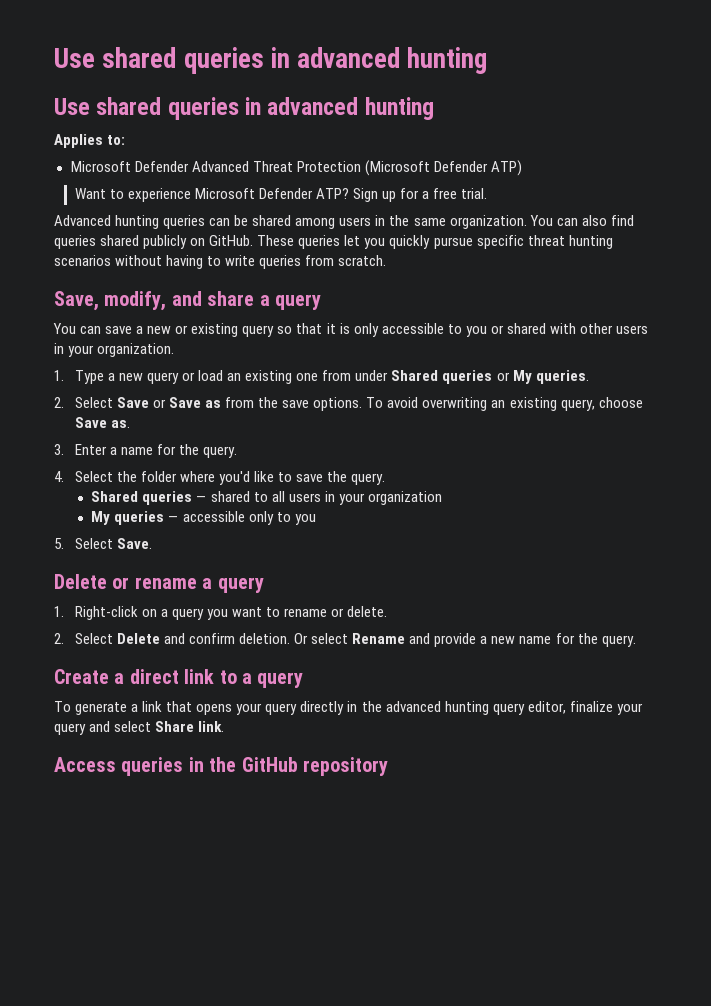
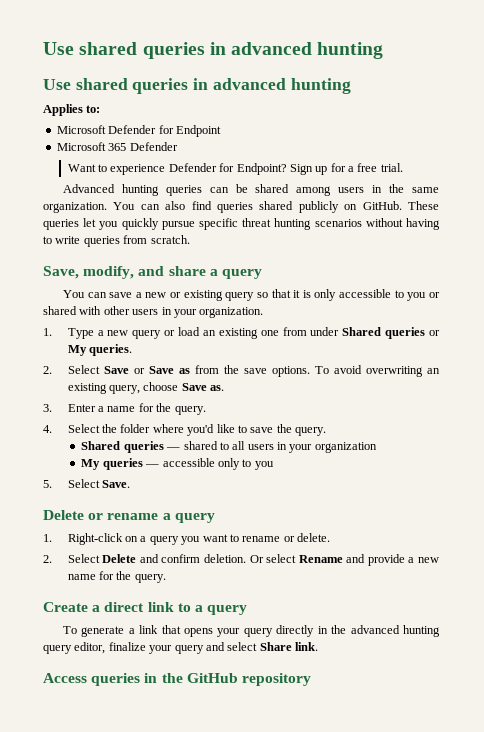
- Microsoft Defender Advanced Threat Protection (Microsoft Defender ATP)
+ Microsoft Defender for Endpoint
+ Microsoft 365 Defender
- Want to experience Microsoft Defender ATP?
+ Want to experience Defender for Endpoint?

